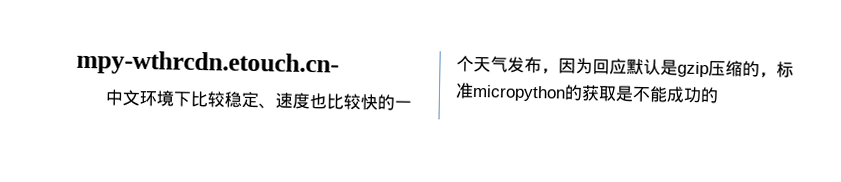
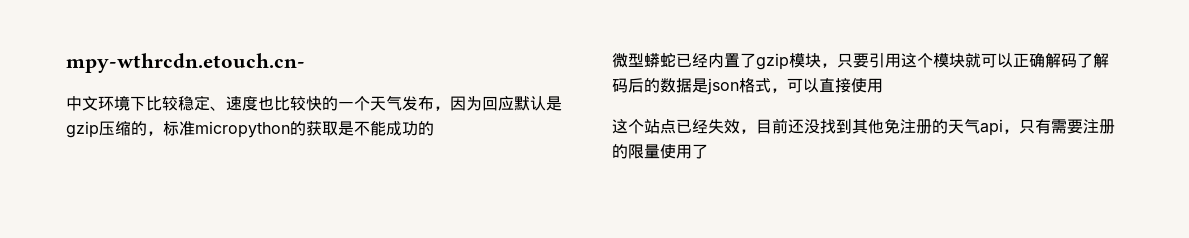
+ 微型蟒蛇已经内置了gzip模块，只要引用这个模块就可以正确解码了解码后的数据是json格式，可以直接使用
+ 这个站点已经失效，目前还没找到其他免注册的天气api，只有需要注册的限量使用了

